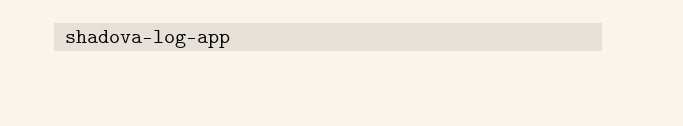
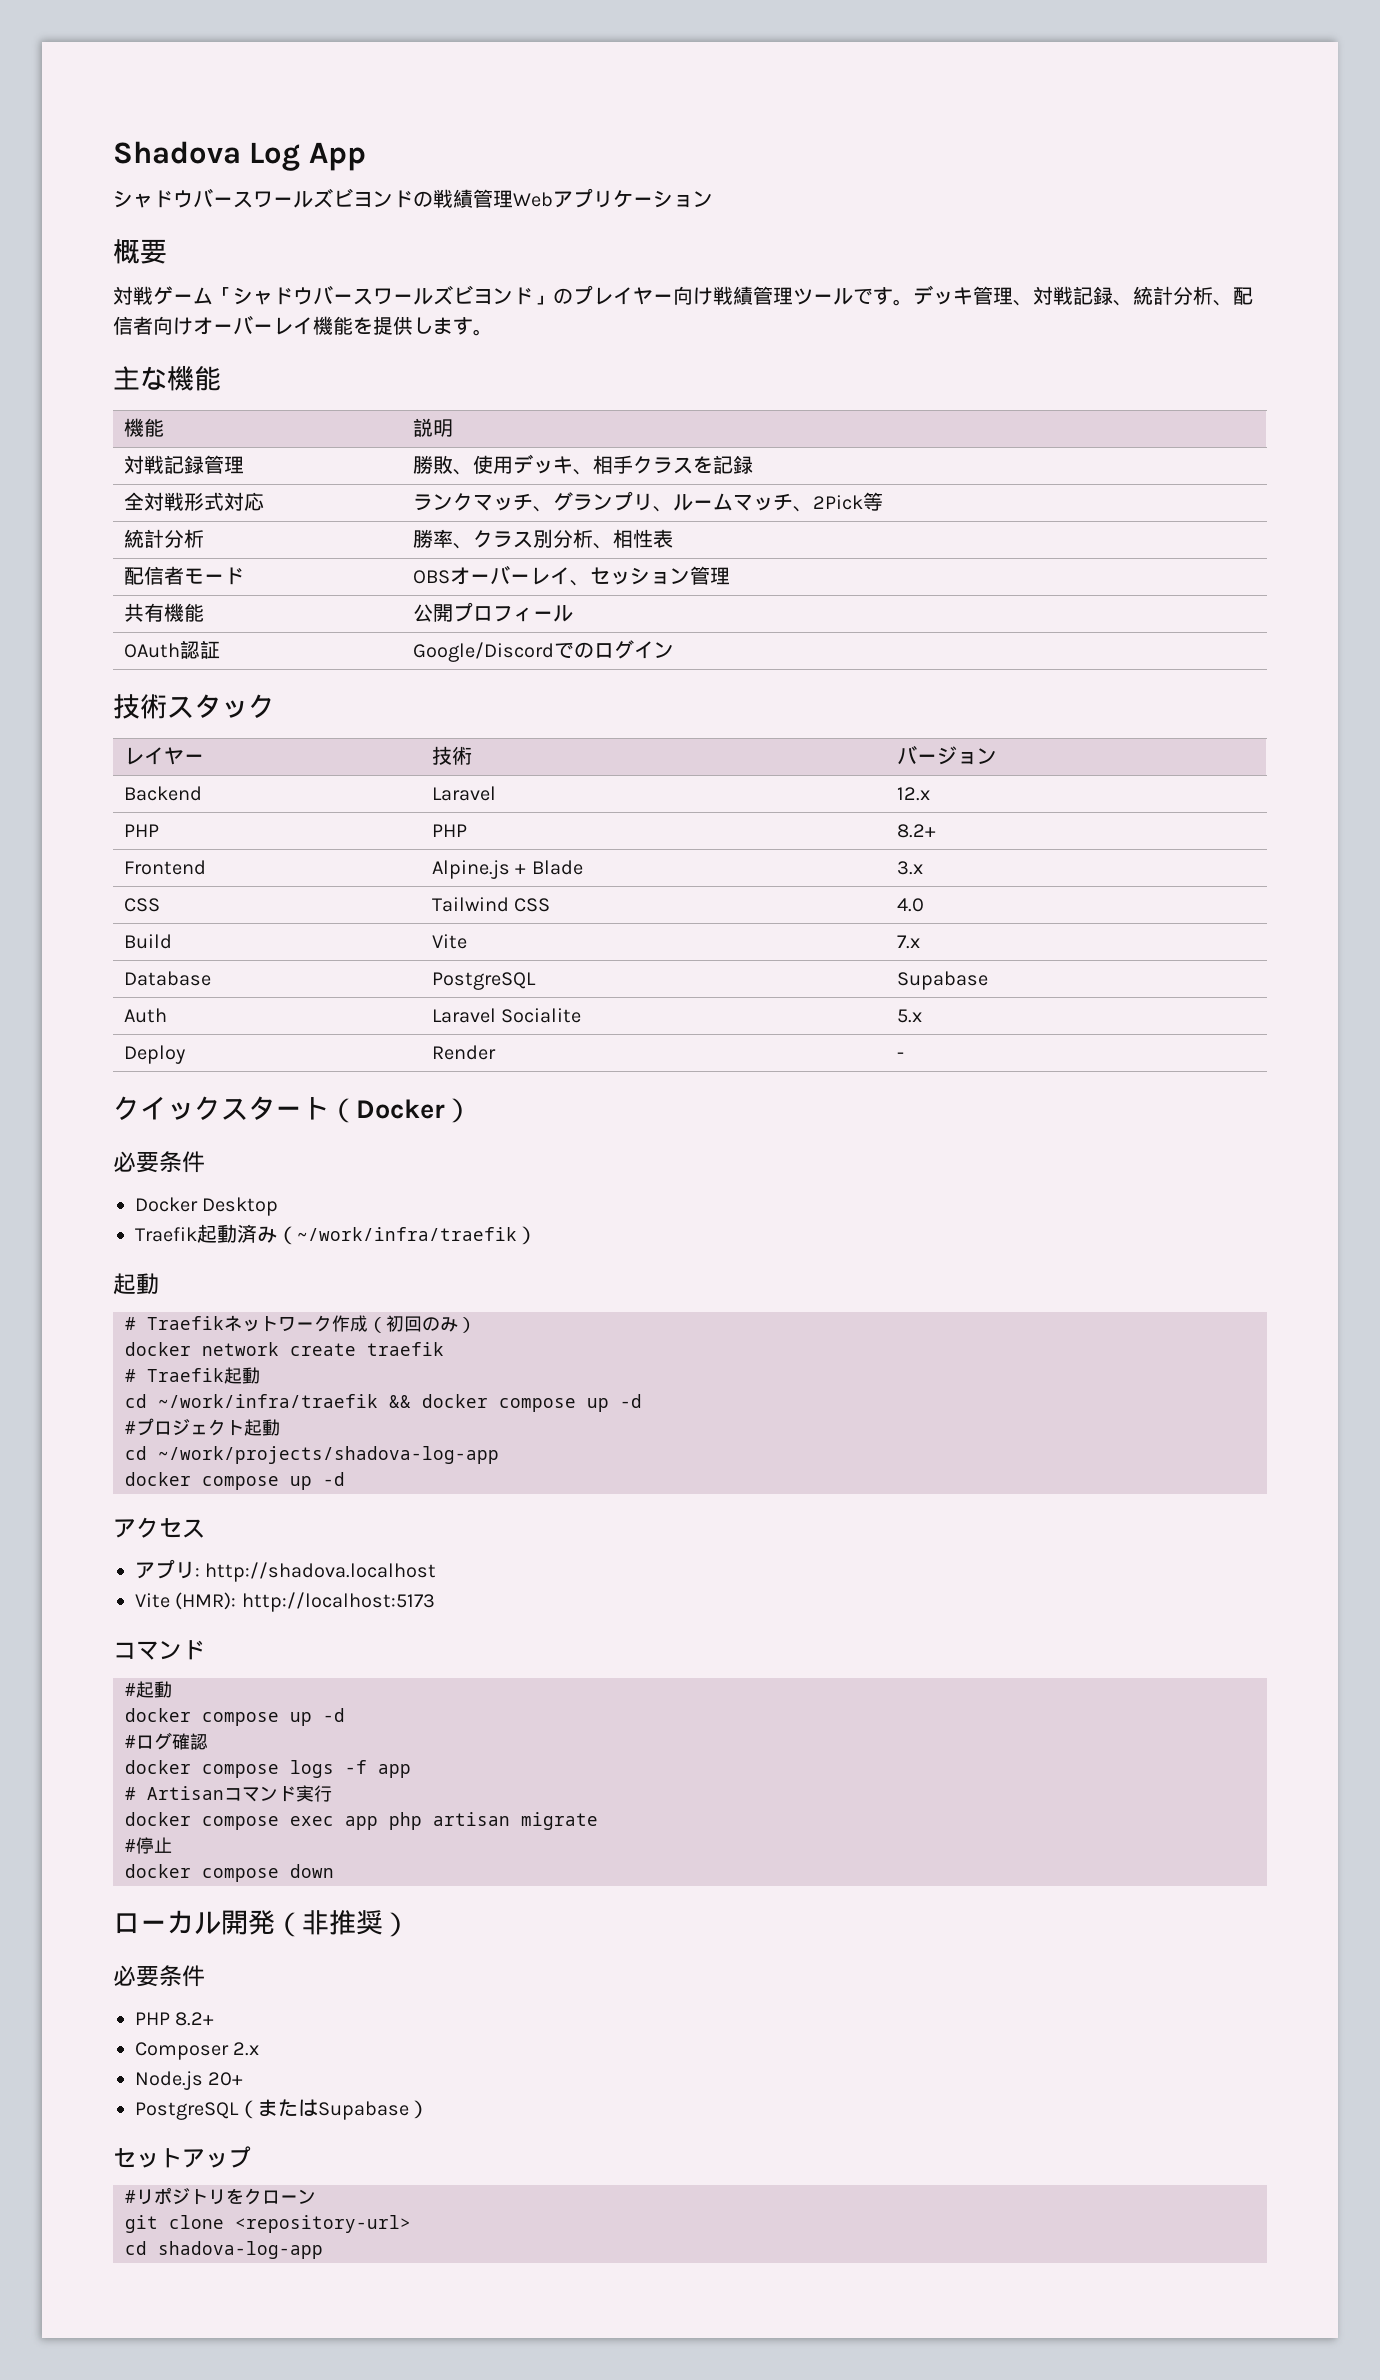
- shadova-log-app
+ Shadova Log App
+ シャドウバースワールズビヨンドの戦績管理Webアプリケーション
+ 概要
+ 対戦ゲーム「シャドウバースワールズビヨンド」のプレイヤー向け戦績管理ツールです。デッキ管理、対戦記録、統計分析、配信者向けオーバーレイ機能を提供します。
+ 主な機能
+ 機能 | 説明
+ 対戦記録管理 | 勝敗、使用デッキ、相手クラスを記録
+ 全対戦形式対応 | ランクマッチ、グランプリ、ルームマッチ、2Pick等
+ 統計分析 | 勝率、クラス別分析、相性表
+ 配信者モード | OBSオーバーレイ、セッション管理
+ 共有機能 | 公開プロフィール
+ OAuth認証 | Google/Discordでのログイン
+ 技術スタック
+ レイヤー | 技術 | バージョン
+ Backend | Laravel | 12.x
+ PHP | PHP | 8.2+
+ Frontend | Alpine.js + Blade | 3.x
+ CSS | Tailwind CSS | 4.0
+ Build | Vite | 7.x
+ Database | PostgreSQL | Supabase
+ Auth | Laravel Socialite | 5.x
+ Deploy | Render | -
+ クイックスタート（Docker）
+ 必要条件
+ Docker Desktop
+ Traefik起動済み（~/work/infra/traefik）
+ 起動
+ # Traefikネットワーク作成（初回のみ）
+ docker network create traefik
+ # Traefik起動
+ cd ~/work/infra/traefik && docker compose up -d
+ #プロジェクト起動
+ cd ~/work/projects/shadova-log-app
+ docker compose up -d
+ アクセス
+ アプリ: http://shadova.localhost
+ Vite (HMR): http://localhost:5173
+ コマンド
+ #起動
+ docker compose up -d
+ #ログ確認
+ docker compose logs -f app
+ # Artisanコマンド実行
+ docker compose exec app php artisan migrate
+ #停止
+ docker compose down
+ ローカル開発（非推奨）
+ 必要条件
+ PHP 8.2+
+ Composer 2.x
+ Node.js 20+
+ PostgreSQL（またはSupabase）
+ セットアップ
+ #リポジトリをクローン
+ git clone <repository-url>
+ cd shadova-log-app

